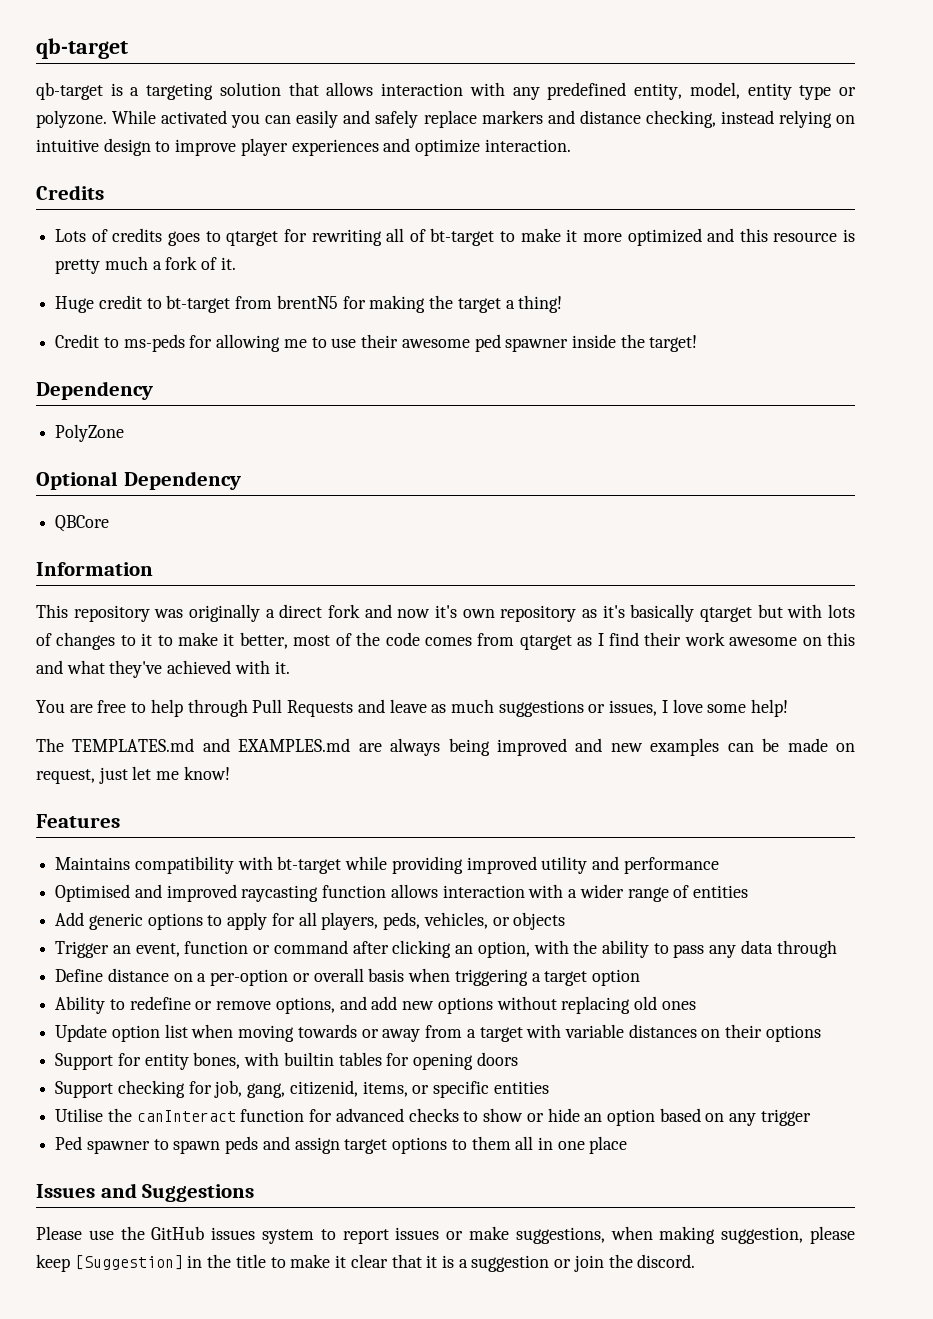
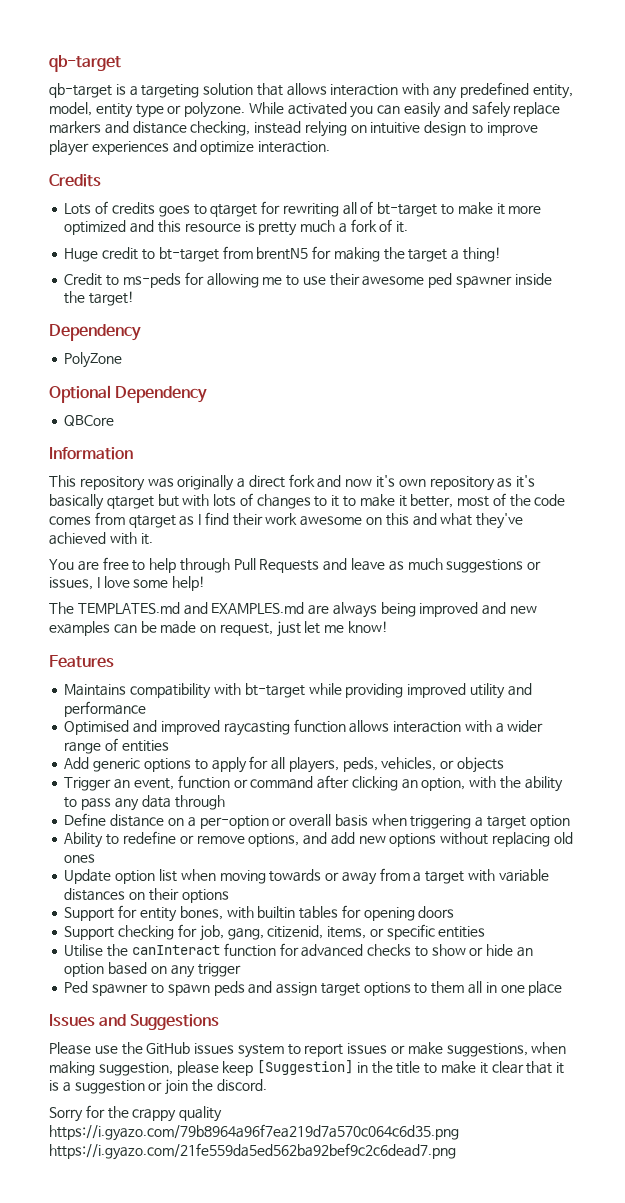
+ Sorry for the crappy quality https://i.gyazo.com/79b8964a96f7ea219d7a570c064c6d35.png https://i.gyazo.com/21fe559da5ed562ba92bef9c2c6dead7.png

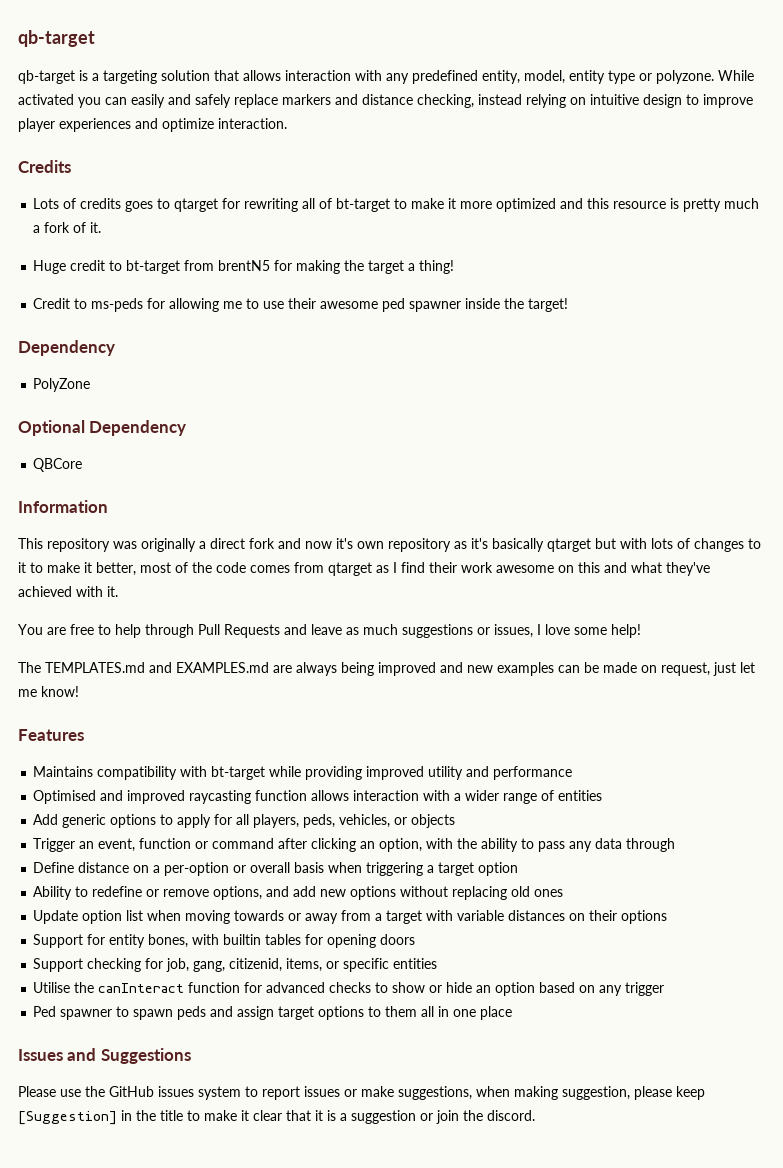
- Sorry for the crappy quality https://i.gyazo.com/79b8964a96f7ea219d7a570c064c6d35.png https://i.gyazo.com/21fe559da5ed562ba92bef9c2c6dead7.png

